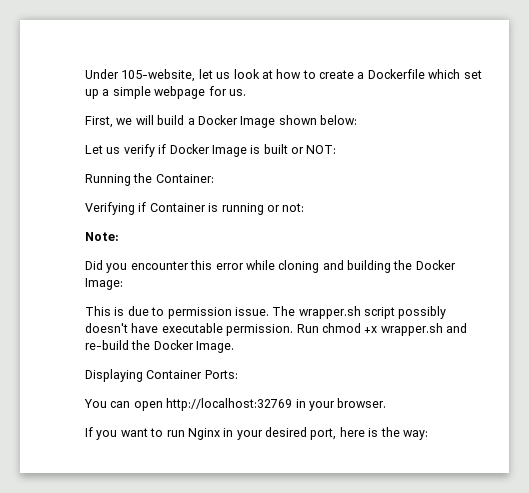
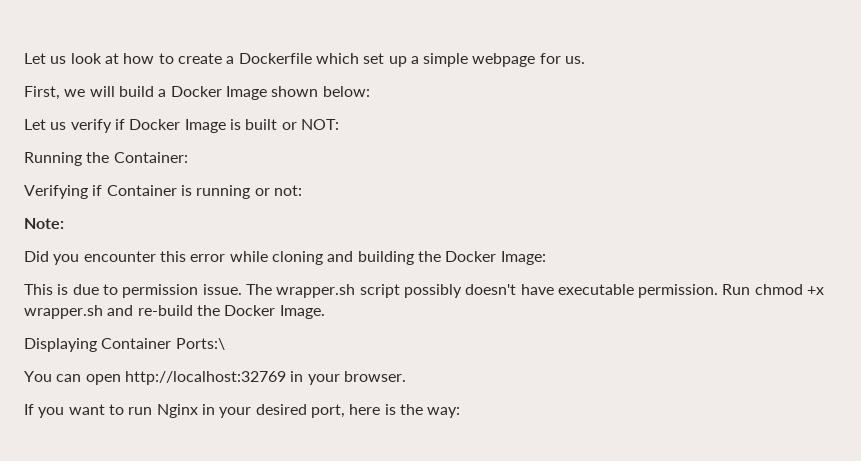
- Under 105-website, let us look at how to create a Dockerfile which set up a simple webpage for us.
+ Let us look at how to create a Dockerfile which set up a simple webpage for us.
- Displaying Container Ports:
+ Displaying Container Ports:\

